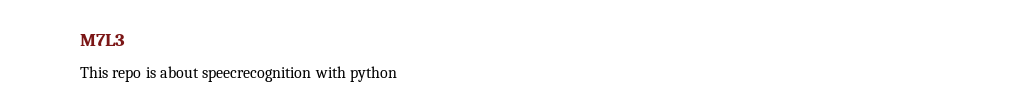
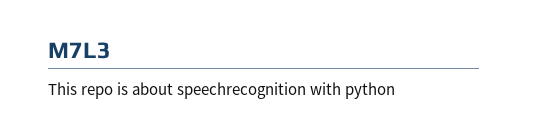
- This repo is about speecrecognition with python
+ This repo is about speechrecognition with python

